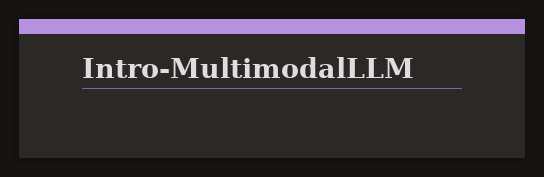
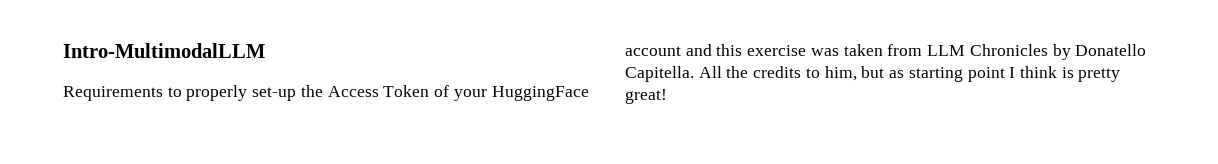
+ Requirements to properly set-up the Access Token of your HuggingFace account and this exercise was taken from LLM Chronicles by Donatello Capitella. All the credits to him, but as starting point I think is pretty great!

